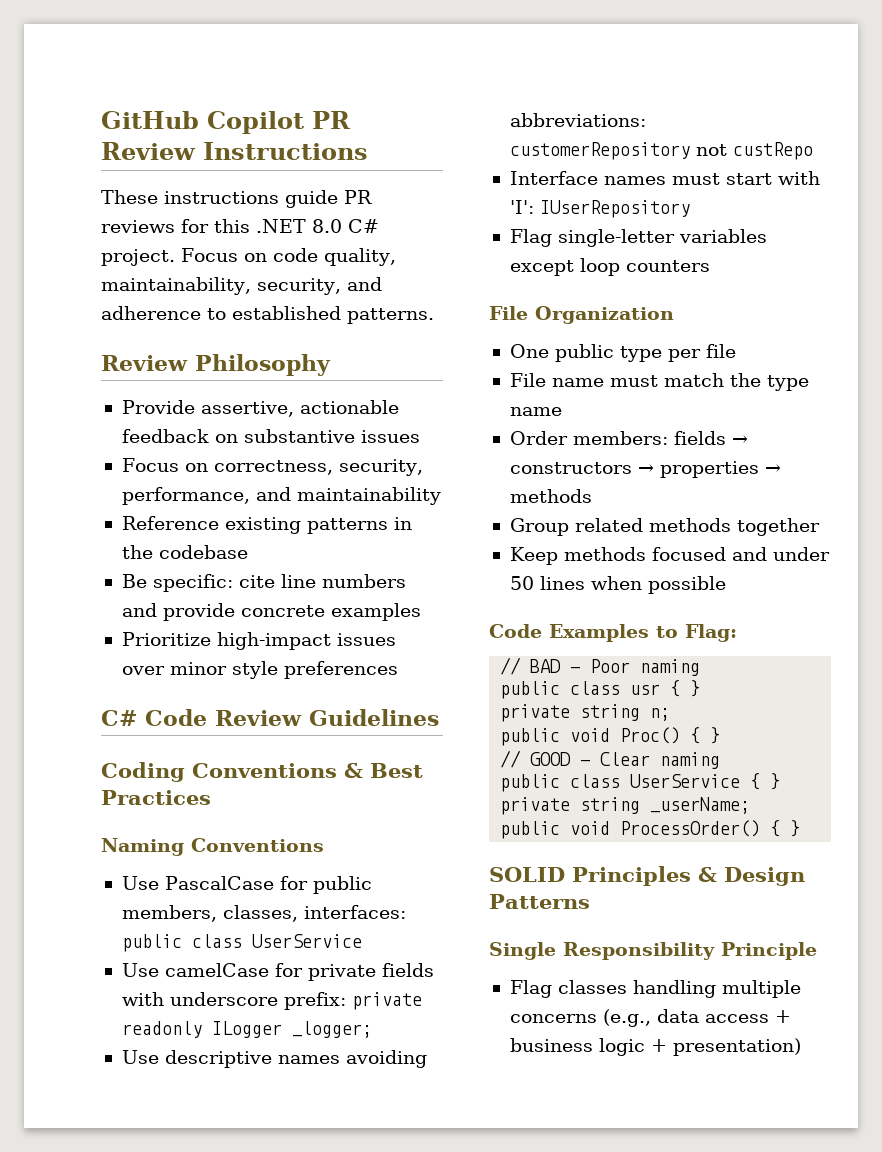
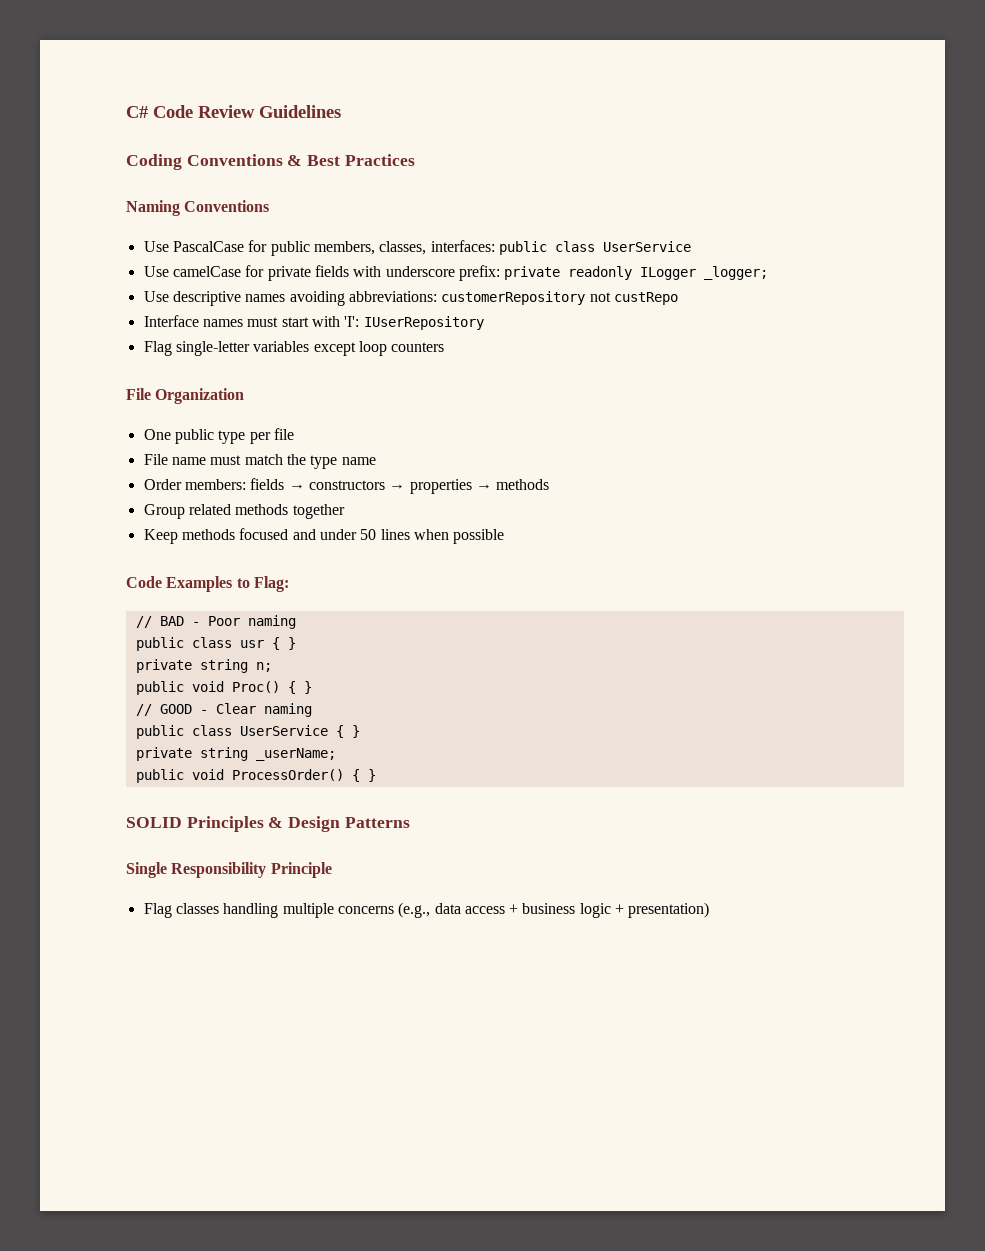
- GitHub Copilot PR Review Instructions
- These instructions guide PR reviews for this .NET 8.0 C# project. Focus on code quality, maintainability, security, and adherence to established patterns.
- Review Philosophy
- Provide assertive, actionable feedback on substantive issues
- Focus on correctness, security, performance, and maintainability
- Reference existing patterns in the codebase
- Be specific: cite line numbers and provide concrete examples
- Prioritize high-impact issues over minor style preferences

